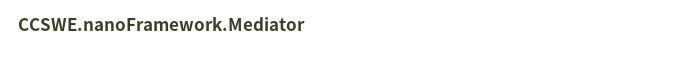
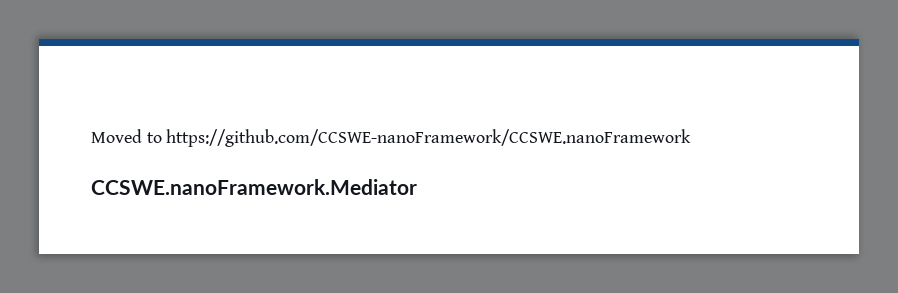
+ Moved to https://github.com/CCSWE-nanoFramework/CCSWE.nanoFramework

